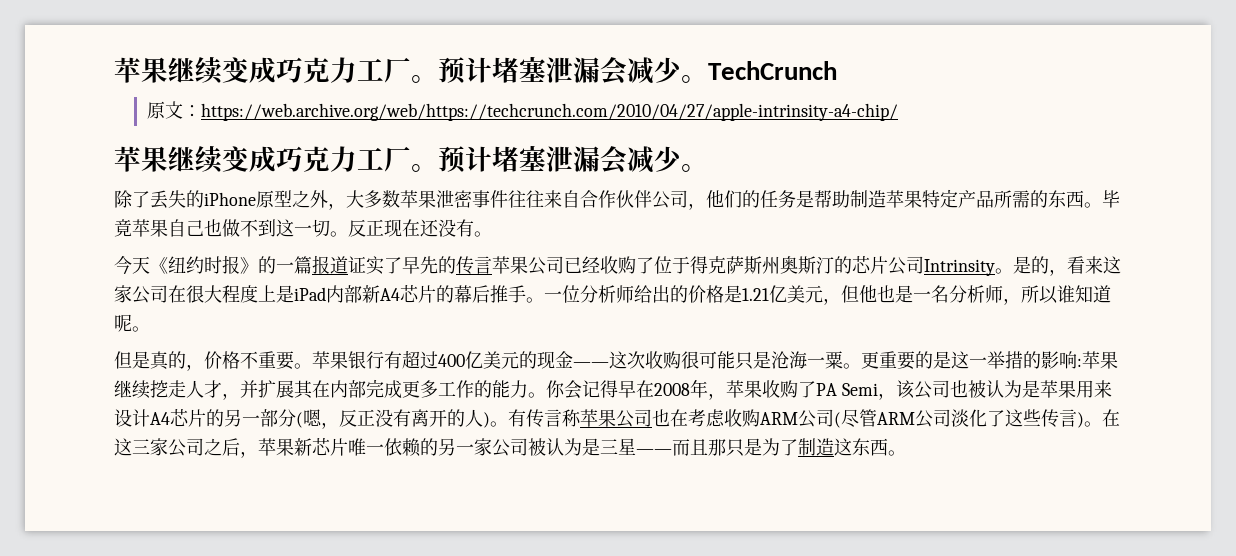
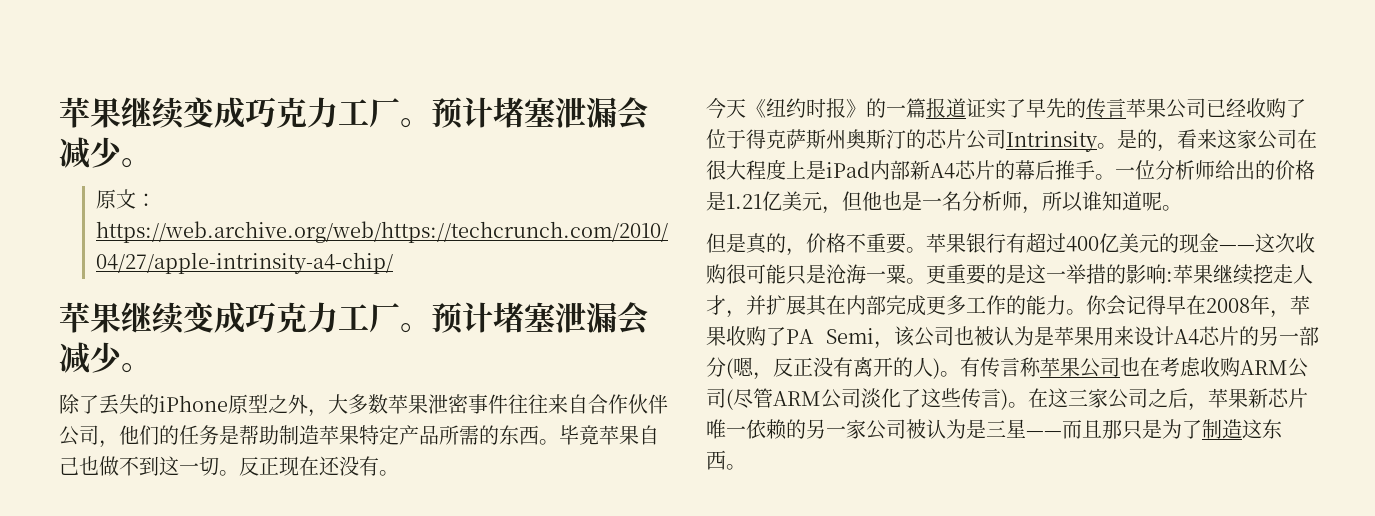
- TechCrunch

